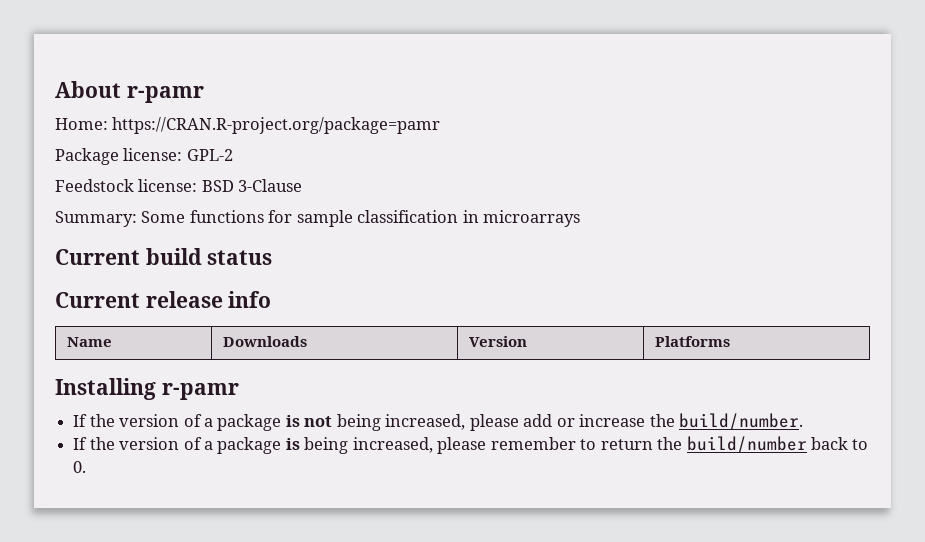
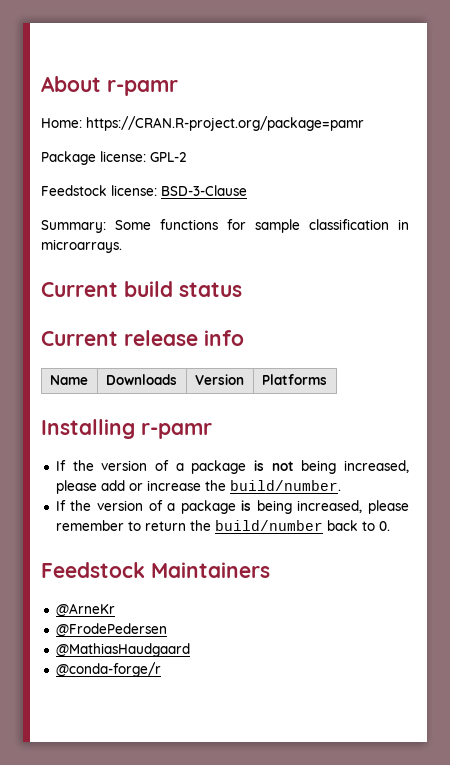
- Feedstock license: BSD 3-Clause
+ Feedstock license: BSD-3-Clause
- Summary: Some functions for sample classification in microarrays
+ Summary: Some functions for sample classification in microarrays.
+ Feedstock Maintainers
+ @ArneKr
+ @FrodePedersen
+ @MathiasHaudgaard
+ @conda-forge/r

